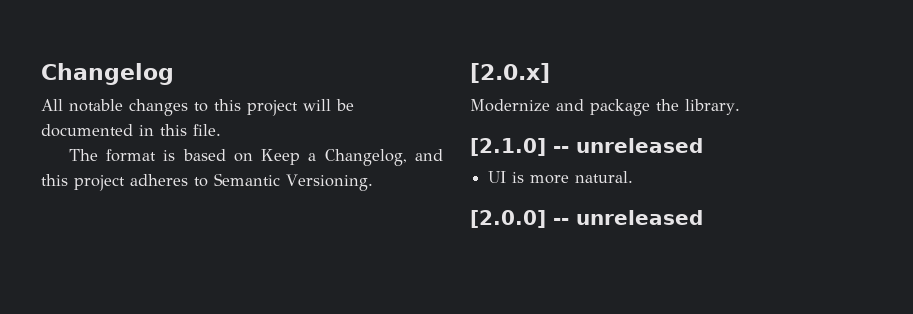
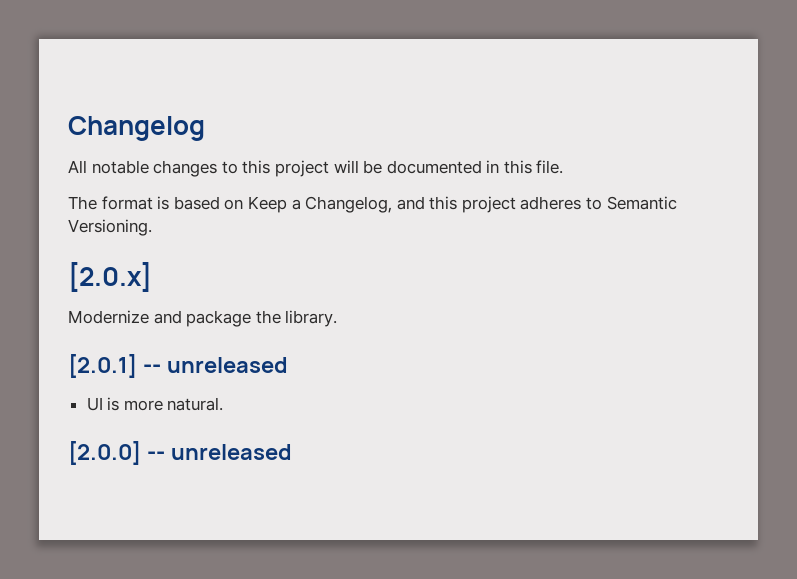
- [2.1.0] -- unreleased
+ [2.0.1] -- unreleased

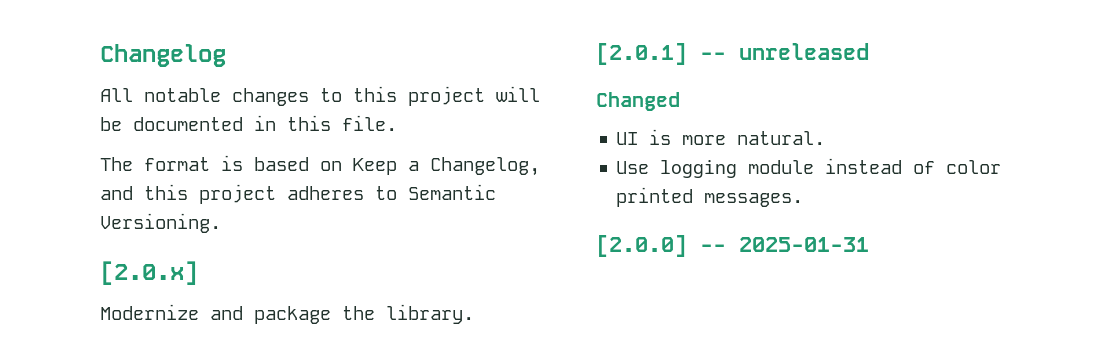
+ Changed
+ Use logging module instead of color printed messages.
- [2.0.0] -- unreleased
+ [2.0.0] -- 2025-01-31

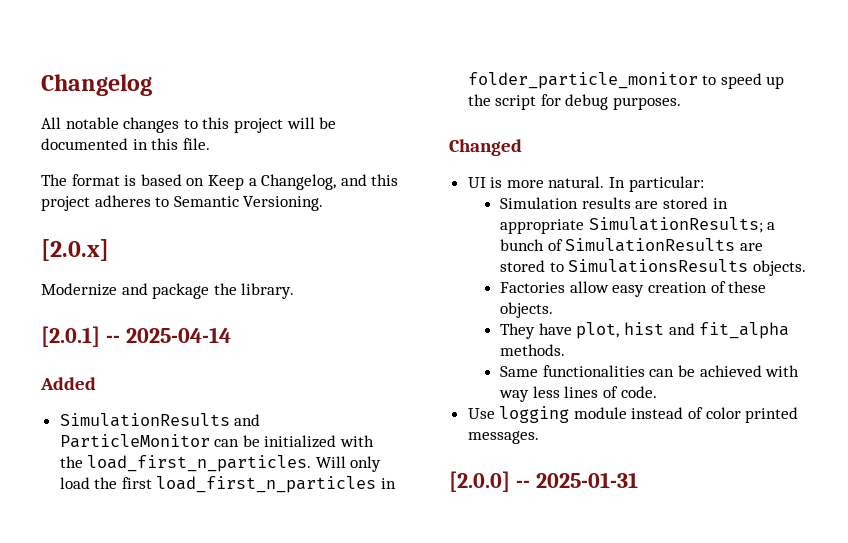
- [2.0.1] -- unreleased
+ [2.0.1] -- 2025-04-14
+ Added
+ SimulationResults and ParticleMonitor can be initialized with the load_first_n_particles. Will only load the first load_first_n_particles in folder_particle_monitor to speed up the script for debug purposes.
+ In particular:
+ Simulation results are stored in appropriate SimulationResults; a bunch of SimulationResults are stored to SimulationsResults objects.
+ Factories allow easy creation of these objects.
+ They have plot, hist and fit_alpha methods.
+ Same functionalities can be achieved with way less lines of code.

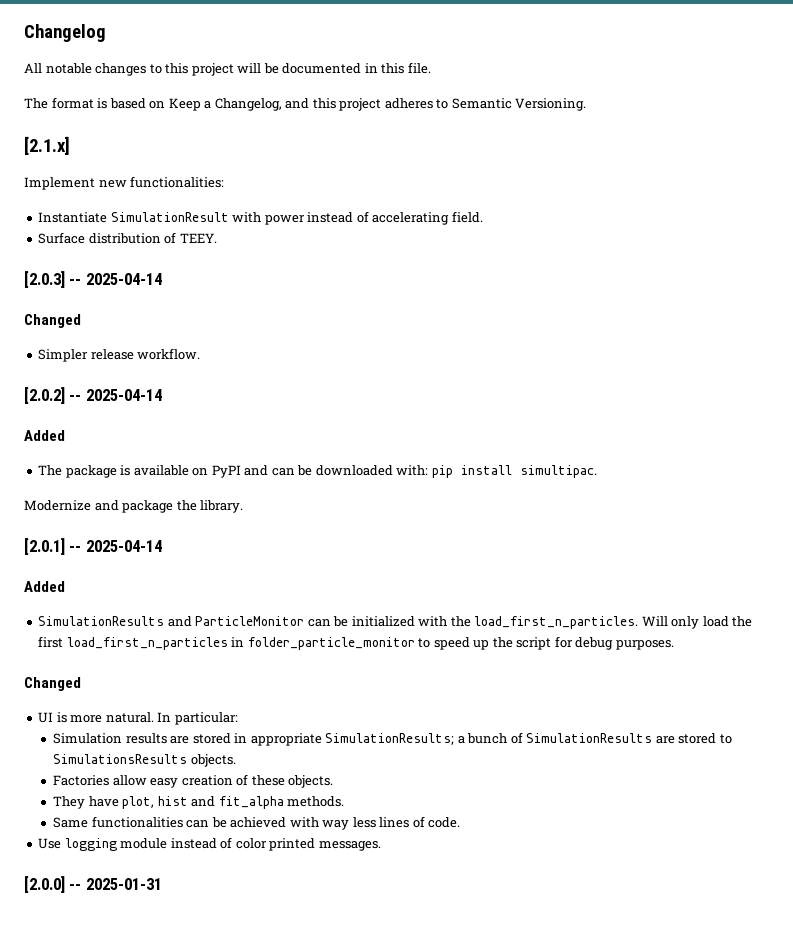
- [2.0.x]
+ [2.1.x]
+ Implement new functionalities:
+ Instantiate SimulationResult with power instead of accelerating field.
+ Surface distribution of TEEY.
+ [2.0.3] -- 2025-04-14
+ Changed
+ Simpler release workflow.
+ [2.0.2] -- 2025-04-14
+ Added
+ The package is available on PyPI and can be downloaded with: pip install simultipac.

